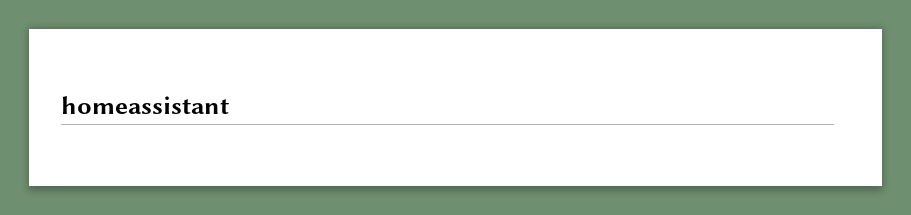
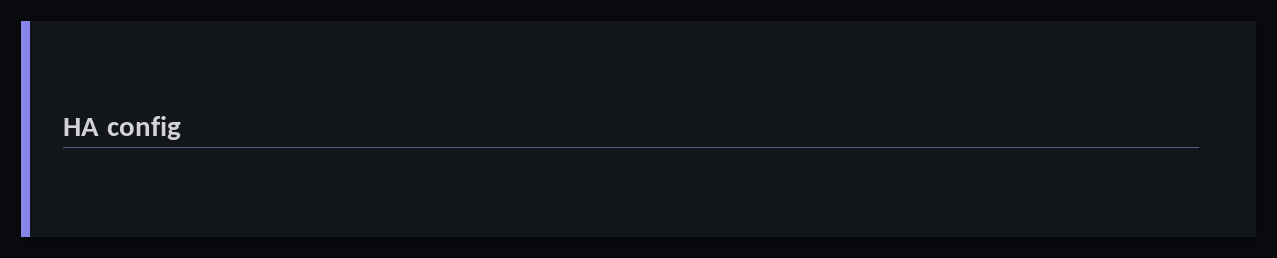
- homeassistant
+ HA config

